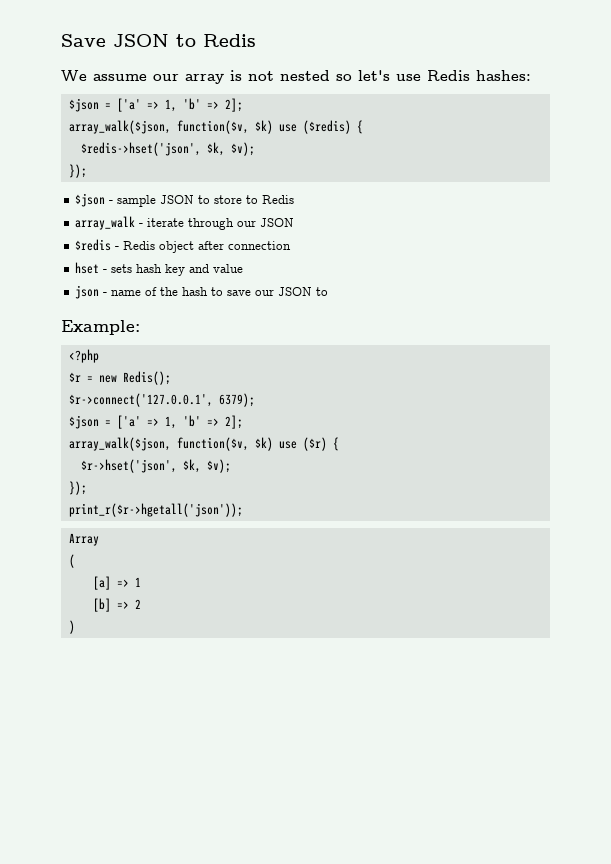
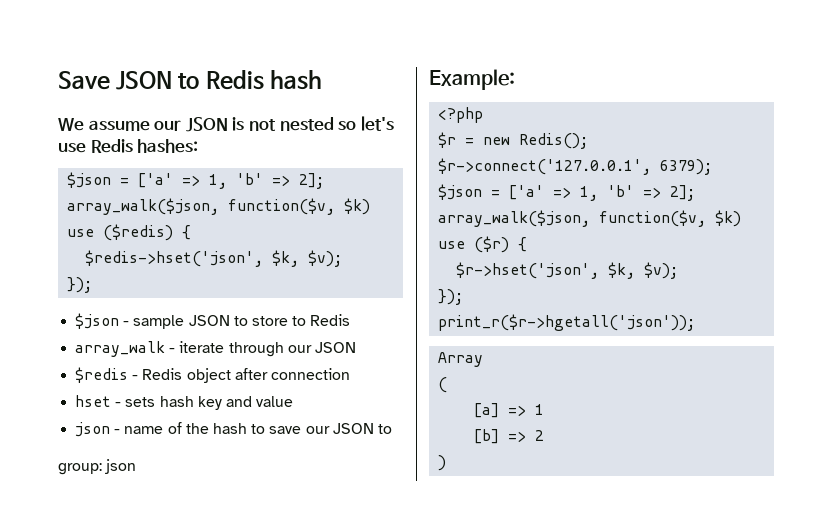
- Save JSON to Redis
+ Save JSON to Redis hash
- We assume our array is not nested so let's use Redis hashes:
+ We assume our JSON is not nested so let's use Redis hashes:
+ group: json

